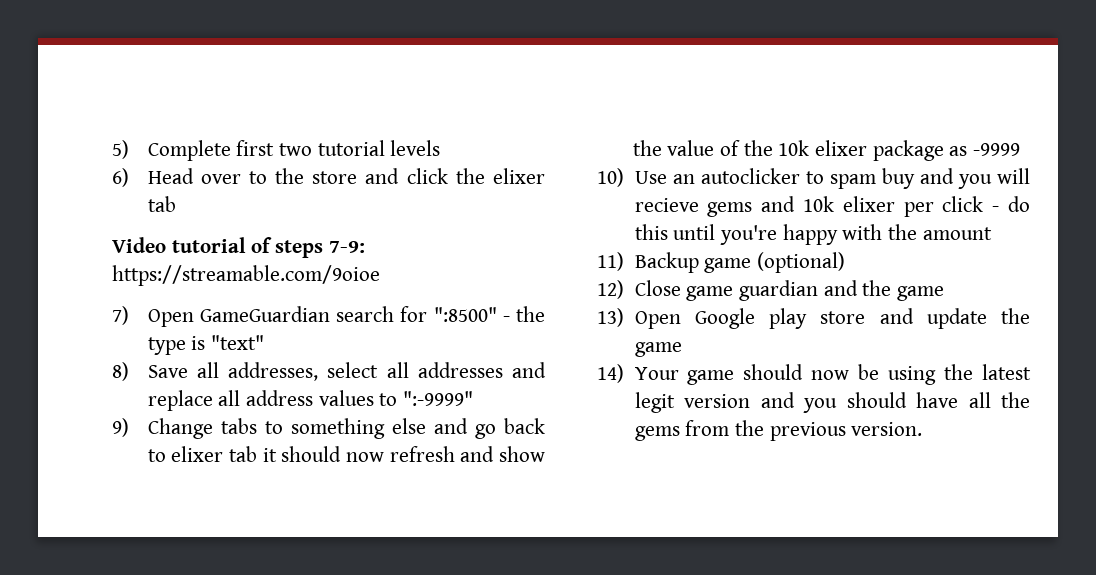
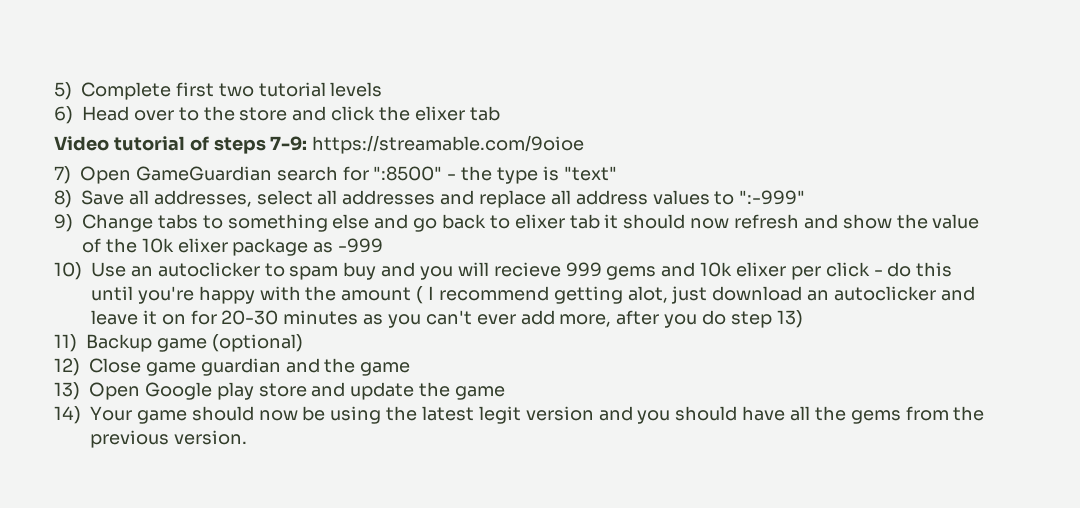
- 8) Save all addresses, select all addresses and replace all address values to ":-9999"
+ 8) Save all addresses, select all addresses and replace all address values to ":-999"
- 9) Change tabs to something else and go back to elixer tab it should now refresh and show the value of the 10k elixer package as -9999
+ 9) Change tabs to something else and go back to elixer tab it should now refresh and show the value of the 10k elixer package as -999
- 10) Use an autoclicker to spam buy and you will recieve gems and 10k elixer per click - do this until you're happy with the amount
+ 10) Use an autoclicker to spam buy and you will recieve 999 gems and 10k elixer per click - do this until you're happy with the amount ( I recommend getting alot, just download an autoclicker and leave it on for 20-30 minutes as you can't ever add more, after you do step 13)

